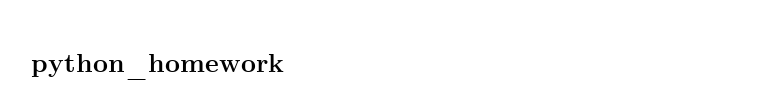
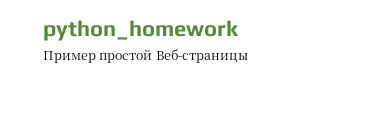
+ Пример простой Веб-страницы

